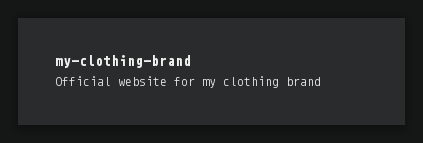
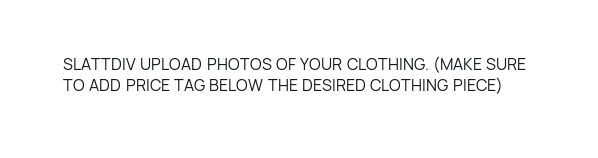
- my-clothing-brand
- Official website for my clothing brand
+ SLATTDIV UPLOAD PHOTOS OF YOUR CLOTHING. (MAKE SURE TO ADD PRICE TAG BELOW THE DESIRED CLOTHING PIECE)

